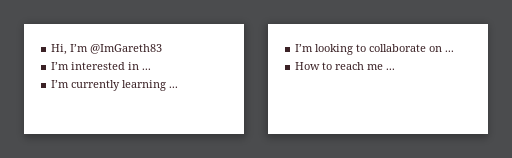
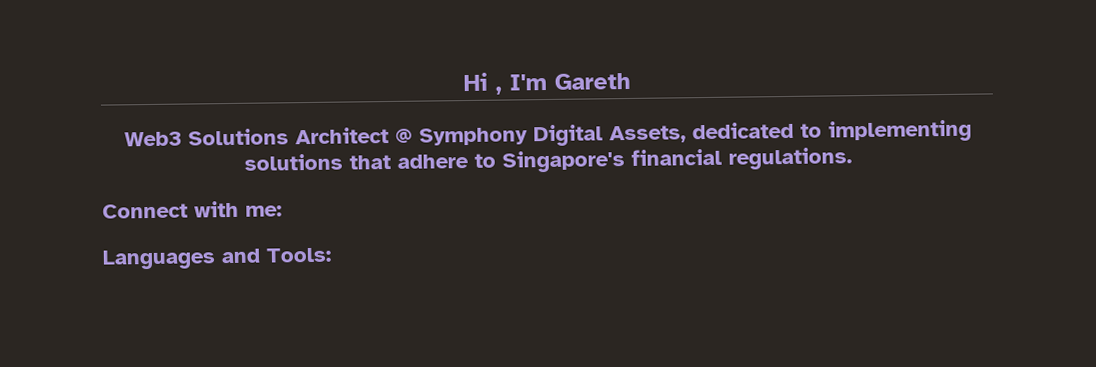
- Hi, I’m @ImGareth83
- I’m interested in ...
- I’m currently learning ...
- I’m looking to collaborate on ...
- How to reach me ...
+ Hi , I'm Gareth
+ Web3 Solutions Architect @ Symphony Digital Assets, dedicated to implementing solutions that adhere to Singapore's financial regulations.
+ Connect with me:
+ Languages and Tools:

